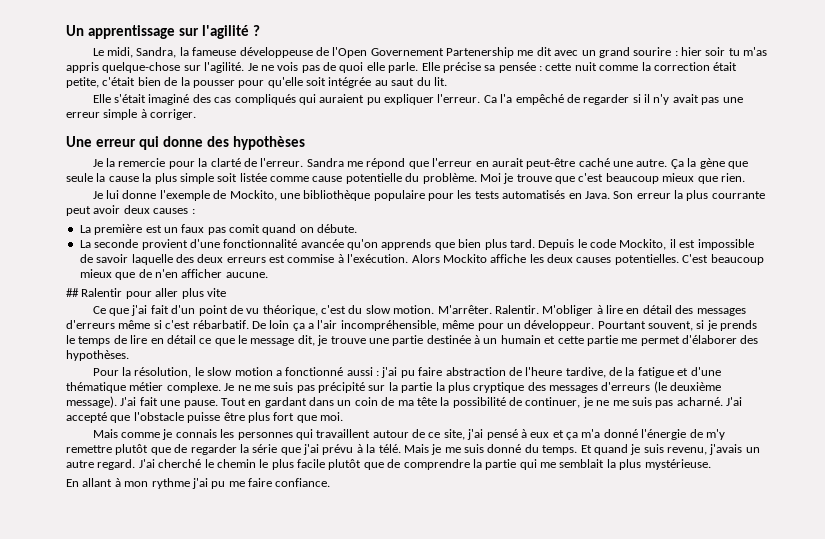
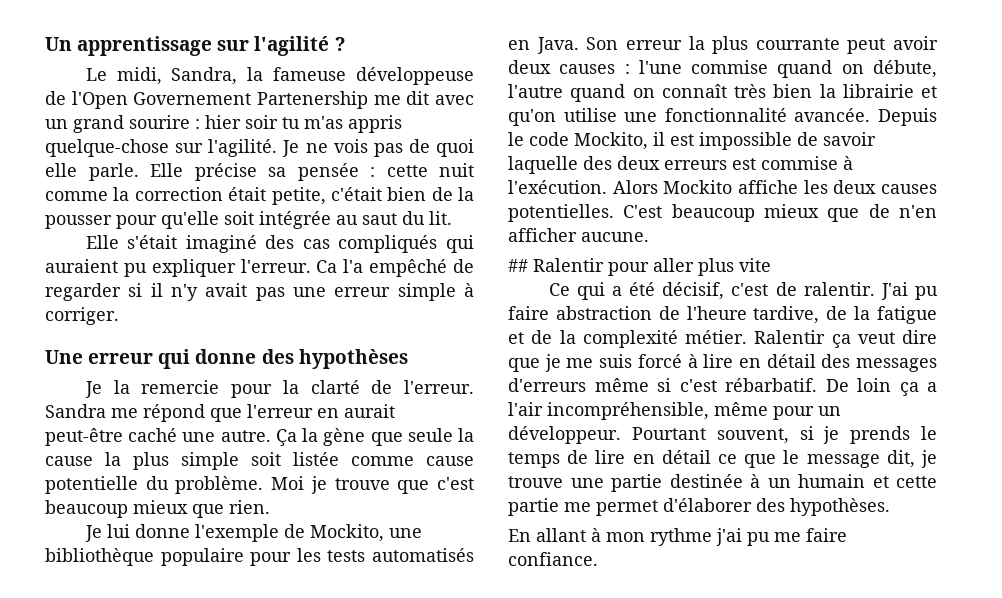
- Son erreur la plus courrante peut avoir deux causes :
- La première est un faux pas comit quand on débute.
- La seconde provient d'une fonctionnalité avancée qu'on apprends que bien plus tard.
+ Son erreur la plus courrante peut avoir deux causes : l'une commise quand on débute, l'autre quand on connaît très bien la librairie et qu'on utilise une fonctionnalité avancée.
- Ce que j'ai fait d'un point de vu théorique, c'est du slow motion. M'arrêter. Ralentir. M'obliger à lire en détail des messages d'erreurs même si c'est rébarbatif.
+ Ce qui a été décisif, c'est de ralentir. J'ai pu faire abstraction de l'heure tardive, de la fatigue et de la complexité métier. Ralentir ça veut dire que je me suis forcé à lire en détail des messages d'erreurs même si c'est rébarbatif.
- Pour la résolution, le slow motion a fonctionné aussi : j'ai pu faire abstraction de l'heure tardive, de la fatigue et d'une thématique métier complexe. Je ne me suis pas précipité sur la partie la plus cryptique des messages d'erreurs (le deuxième message). J'ai fait une pause. Tout en gardant dans un coin de ma tête la possibilité de continuer, je ne me suis pas acharné. J'ai accepté que l'obstacle puisse être plus fort que moi.
- Mais comme je connais les personnes qui travaillent autour de ce site, j'ai pensé à eux et ça m'a donné l'énergie de m'y remettre plutôt que de regarder la série que j'ai prévu à la télé. Mais je me suis donné du temps. Et quand je suis revenu, j'avais un autre regard. J'ai cherché le chemin le plus facile plutôt que de comprendre la partie qui me semblait la plus mystérieuse.

